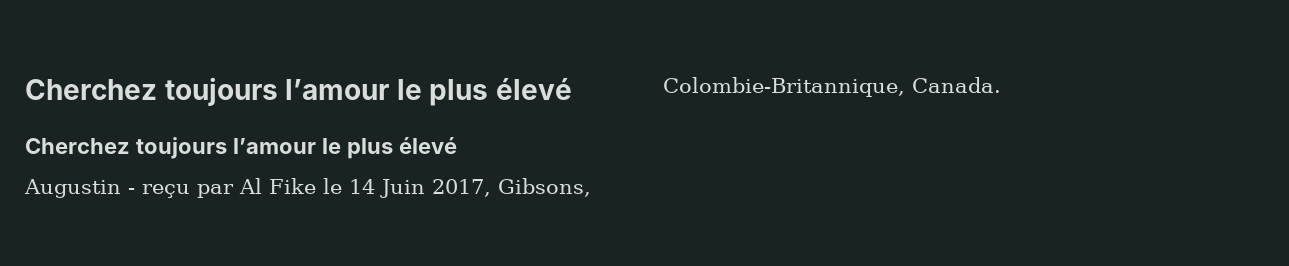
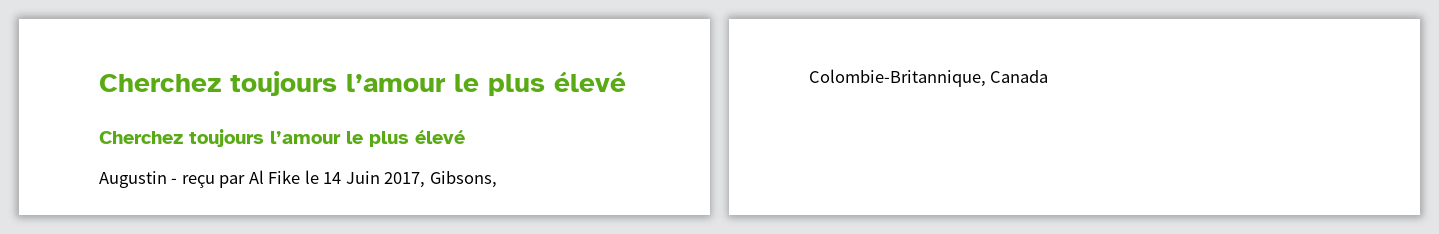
- Augustin - reçu par Al Fike le 14 Juin 2017, Gibsons, Colombie-Britannique, Canada.
+ Augustin - reçu par Al Fike le 14 Juin 2017, Gibsons, Colombie-Britannique, Canada

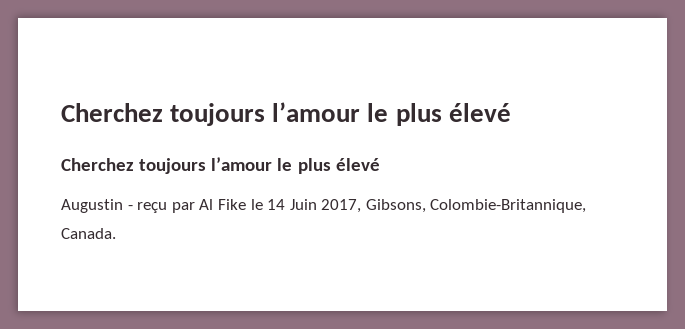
- Augustin - reçu par Al Fike le 14 Juin 2017, Gibsons, Colombie-Britannique, Canada
+ Augustin - reçu par Al Fike le 14 Juin 2017, Gibsons, Colombie-Britannique, Canada.

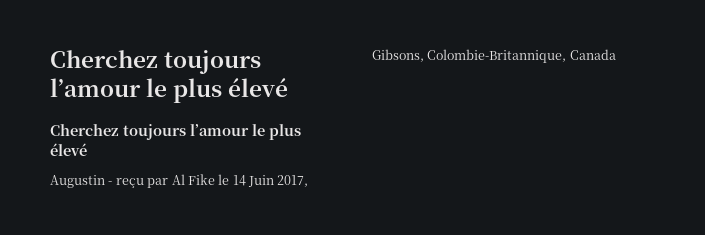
- Augustin - reçu par Al Fike le 14 Juin 2017, Gibsons, Colombie-Britannique, Canada.
+ Augustin - reçu par Al Fike le 14 Juin 2017, Gibsons, Colombie-Britannique, Canada

